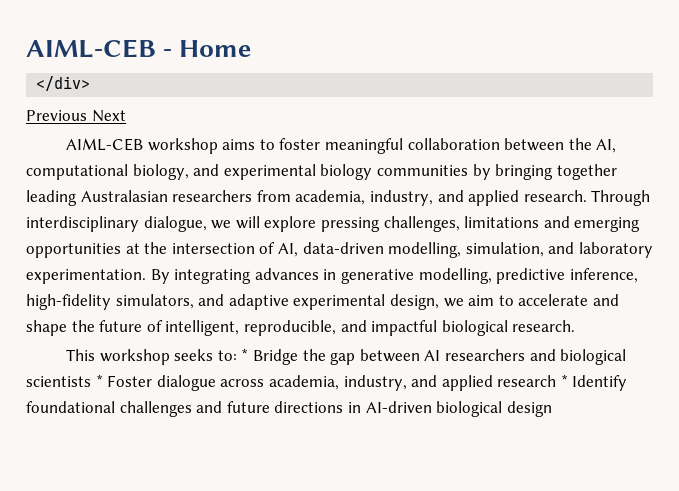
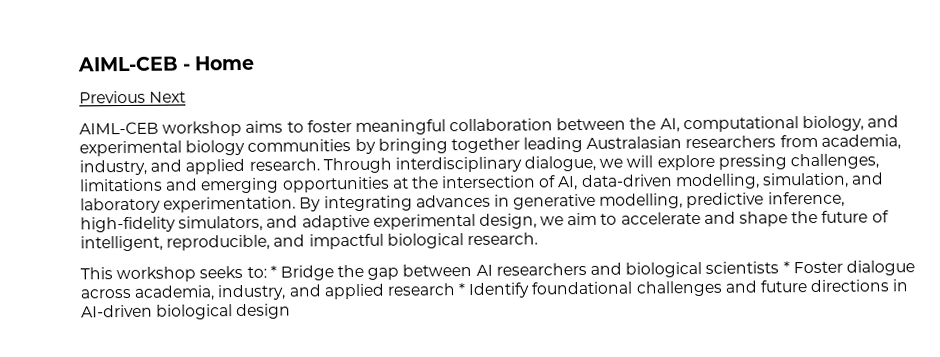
- </div>

